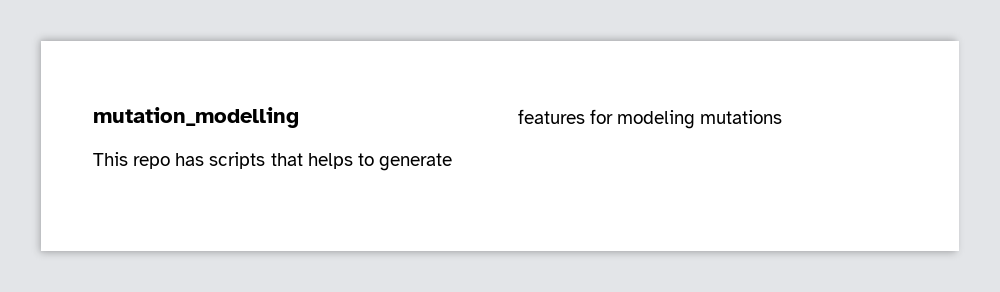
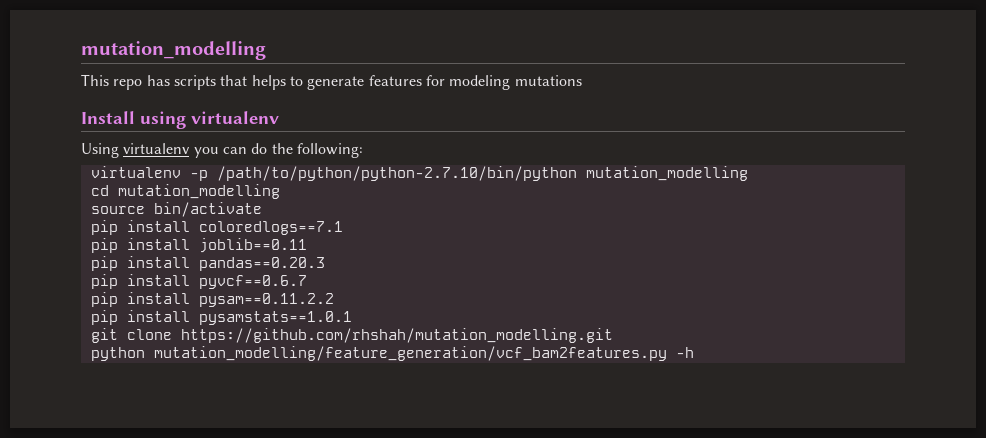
+ Install using virtualenv
+ Using virtualenv you can do the following:
+ virtualenv -p /path/to/python/python-2.7.10/bin/python mutation_modelling
+ cd mutation_modelling
+ source bin/activate
+ pip install coloredlogs==7.1
+ pip install joblib==0.11
+ pip install pandas==0.20.3
+ pip install pyvcf==0.6.7
+ pip install pysam==0.11.2.2
+ pip install pysamstats==1.0.1
+ git clone https://github.com/rhshah/mutation_modelling.git
+ python mutation_modelling/feature_generation/vcf_bam2features.py -h

